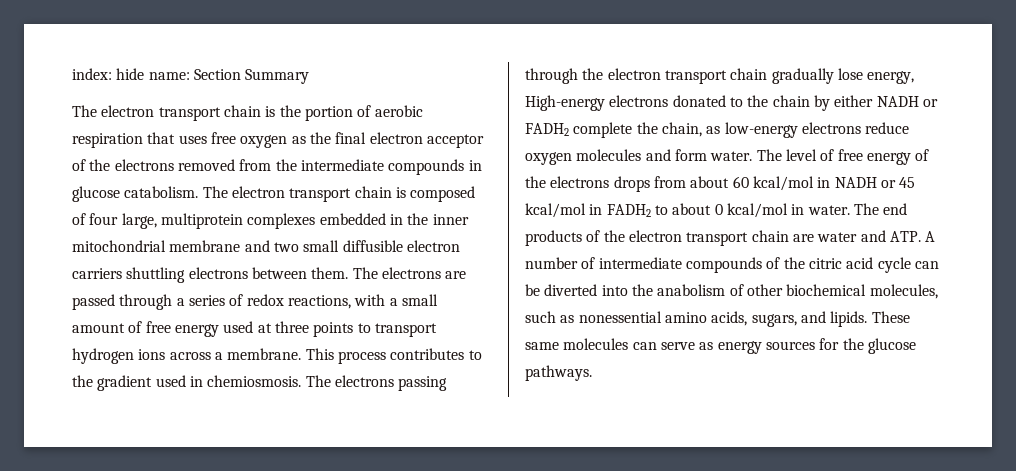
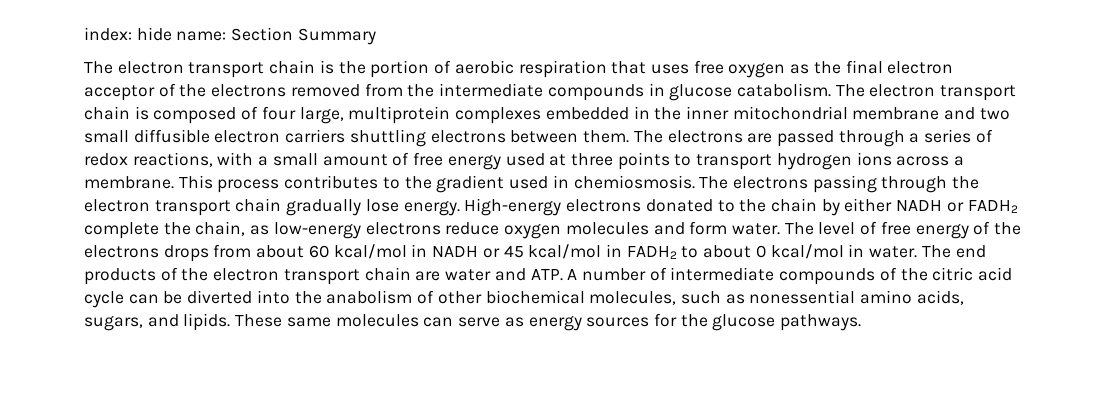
- The electrons passing through the electron transport chain gradually lose energy, High-energy electrons donated to the chain by either NADH or FADH2 complete the chain, as low-energy electrons reduce oxygen molecules and form water.
+ The electrons passing through the electron transport chain gradually lose energy. High-energy electrons donated to the chain by either NADH or FADH2 complete the chain, as low-energy electrons reduce oxygen molecules and form water.

